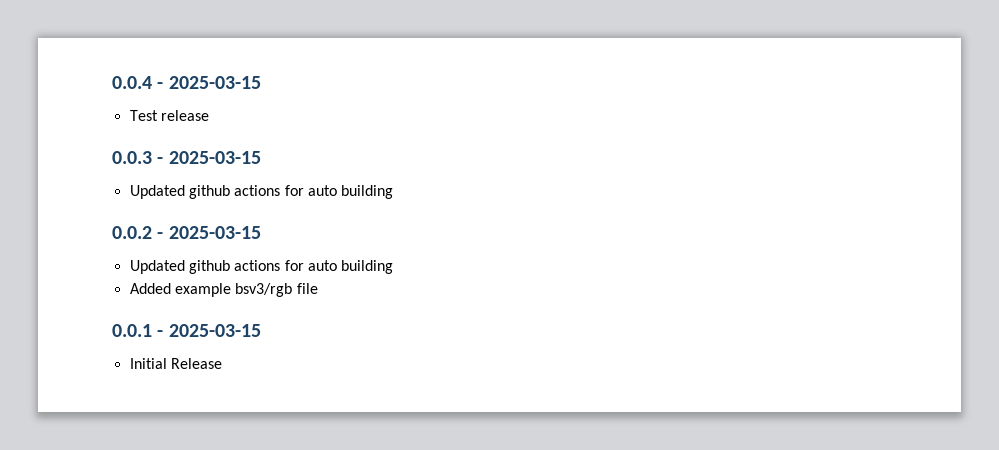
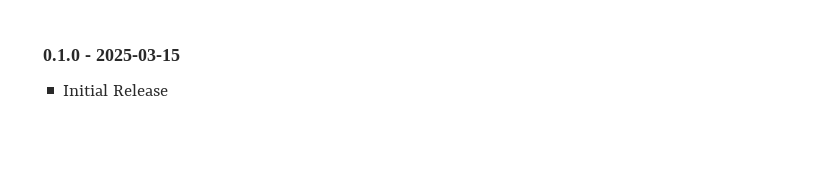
- 0.0.4 - 2025-03-15
- Test release
- 0.0.3 - 2025-03-15
- Updated github actions for auto building
- 0.0.2 - 2025-03-15
- Updated github actions for auto building
- Added example bsv3/rgb file
- 0.0.1 - 2025-03-15
+ 0.1.0 - 2025-03-15

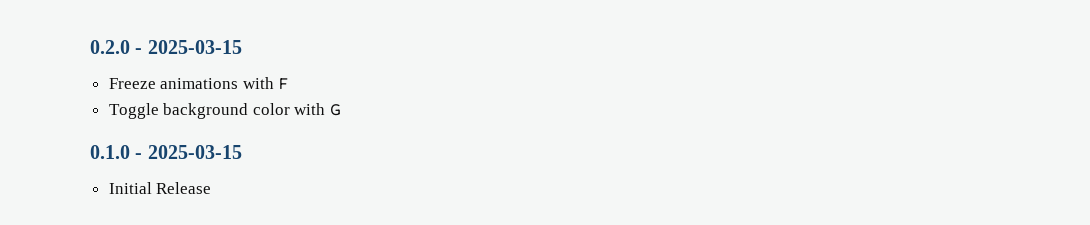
+ 0.2.0 - 2025-03-15
+ Freeze animations with F
+ Toggle background color with G

